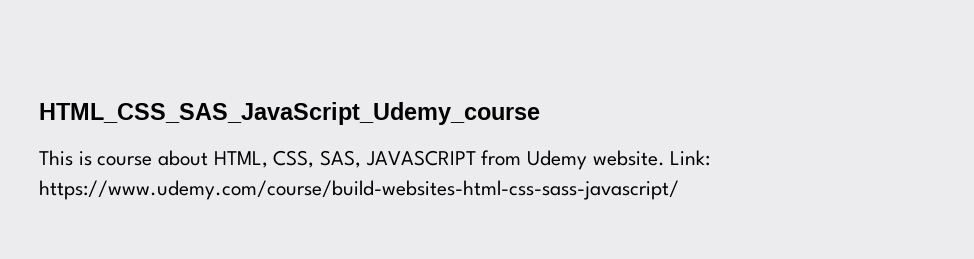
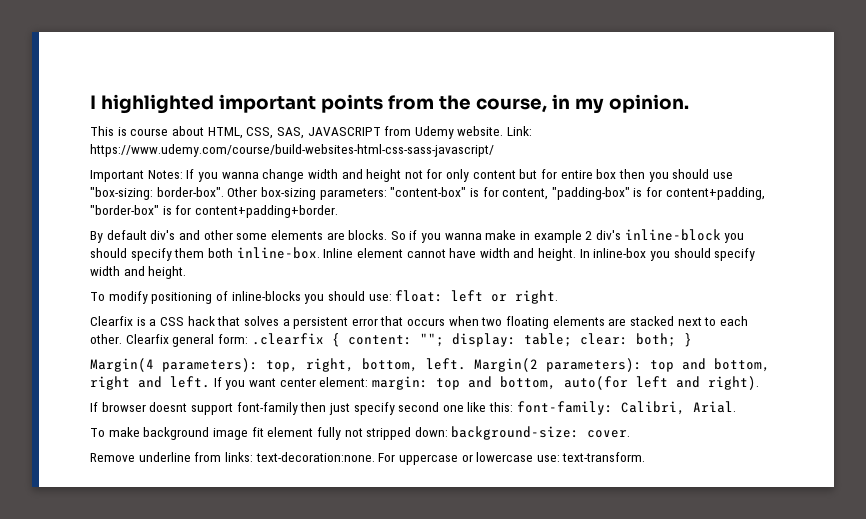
- HTML_CSS_SAS_JavaScript_Udemy_course
+ I highlighted important points from the course, in my opinion.
+ Important Notes: If you wanna change width and height not for only content but for entire box then you should use "box-sizing: border-box". Other box-sizing parameters: "content-box" is for content, "padding-box" is for content+padding, "border-box" is for content+padding+border.
+ By default div's and other some elements are blocks. So if you wanna make in example 2 div's inline-block you should specify them both inline-box. Inline element cannot have width and height. In inline-box you should specify width and height.
+ To modify positioning of inline-blocks you should use: float: left or right.
+ Clearfix is a CSS hack that solves a persistent error that occurs when two floating elements are stacked next to each other. Clearfix general form: .clearfix { content: ""; display: table; clear: both; }
+ Margin(4 parameters): top, right, bottom, left. Margin(2 parameters): top and bottom, right and left. If you want center element: margin: top and bottom, auto(for left and right).
+ If browser doesnt support font-family then just specify second one like this: font-family: Calibri, Arial.
+ To make background image fit element fully not stripped down: background-size: cover.
+ Remove underline from links: text-decoration:none. For uppercase or lowercase use: text-transform.

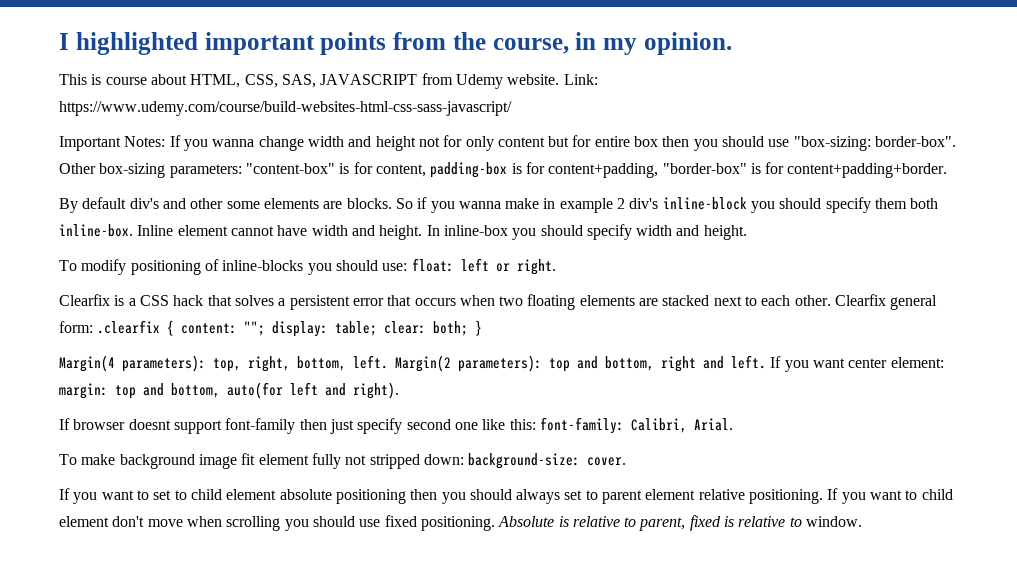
- Other box-sizing parameters: "content-box" is for content, "padding-box" is for content+padding, "border-box" is for content+padding+border.
+ Other box-sizing parameters: "content-box" is for content, padding-box is for content+padding, "border-box" is for content+padding+border.
- Remove underline from links: text-decoration:none. For uppercase or lowercase use: text-transform.
+ If you want to set to child element absolute positioning then you should always set to parent element relative positioning. If you want to child element don't move when scrolling you should use fixed positioning. Absolute is relative to parent, fixed is relative to window.

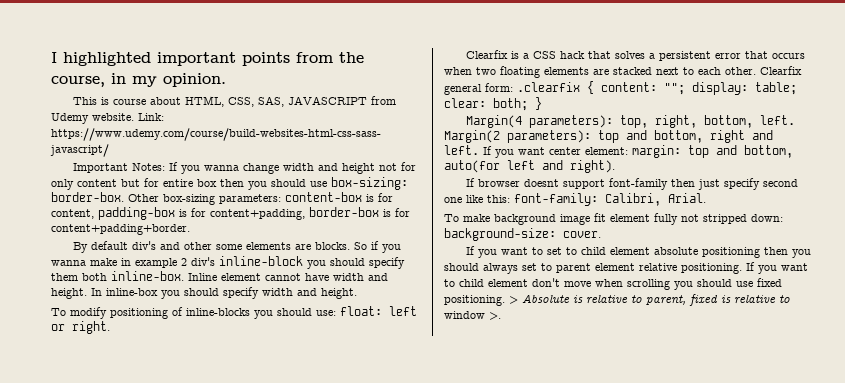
- Important Notes: If you wanna change width and height not for only content but for entire box then you should use "box-sizing: border-box".
+ Important Notes: If you wanna change width and height not for only content but for entire box then you should use box-sizing: border-box.
- Other box-sizing parameters: "content-box" is for content, padding-box is for content+padding, "border-box" is for content+padding+border.
+ Other box-sizing parameters: content-box is for content, padding-box is for content+padding, border-box is for content+padding+border.
- Absolute is relative to parent, fixed is relative to window.
+ > Absolute is relative to parent, fixed is relative to window >.

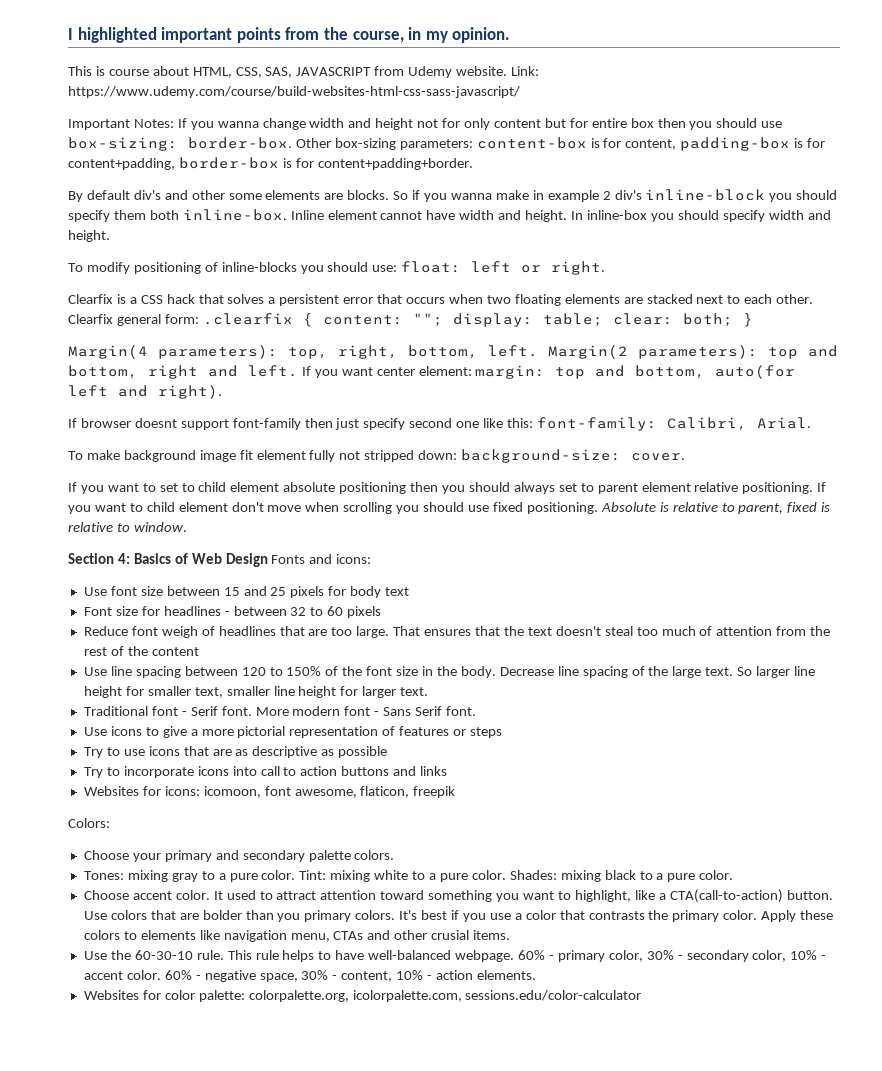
- > Absolute is relative to parent, fixed is relative to window >.
+ Absolute is relative to parent, fixed is relative to window.
+ Section 4: Basics of Web Design Fonts and icons:
+ Use font size between 15 and 25 pixels for body text
+ Font size for headlines - between 32 to 60 pixels
+ Reduce font weigh of headlines that are too large. That ensures that the text doesn't steal too much of attention from the rest of the content
+ Use line spacing between 120 to 150% of the font size in the body. Decrease line spacing of the large text. So larger line height for smaller text, smaller line height for larger text.
+ Traditional font - Serif font. More modern font - Sans Serif font.
+ Use icons to give a more pictorial representation of features or steps
+ Try to use icons that are as descriptive as possible
+ Try to incorporate icons into call to action buttons and links
+ Websites for icons: icomoon, font awesome, flaticon, freepik
+ Colors:
+ Choose your primary and secondary palette colors.
+ Tones: mixing gray to a pure color. Tint: mixing white to a pure color. Shades: mixing black to a pure color.
+ Choose accent color. It used to attract attention toward something you want to highlight, like a CTA(call-to-action) button. Use colors that are bolder than you primary colors. It's best if you use a color that contrasts the primary color. Apply these colors to elements like navigation menu, CTAs and other crusial items.
+ Use the 60-30-10 rule. This rule helps to have well-balanced webpage. 60% - primary color, 30% - secondary color, 10% - accent color. 60% - negative space, 30% - content, 10% - action elements.
+ Websites for color palette: colorpalette.org, icolorpalette.com, sessions.edu/color-calculator

